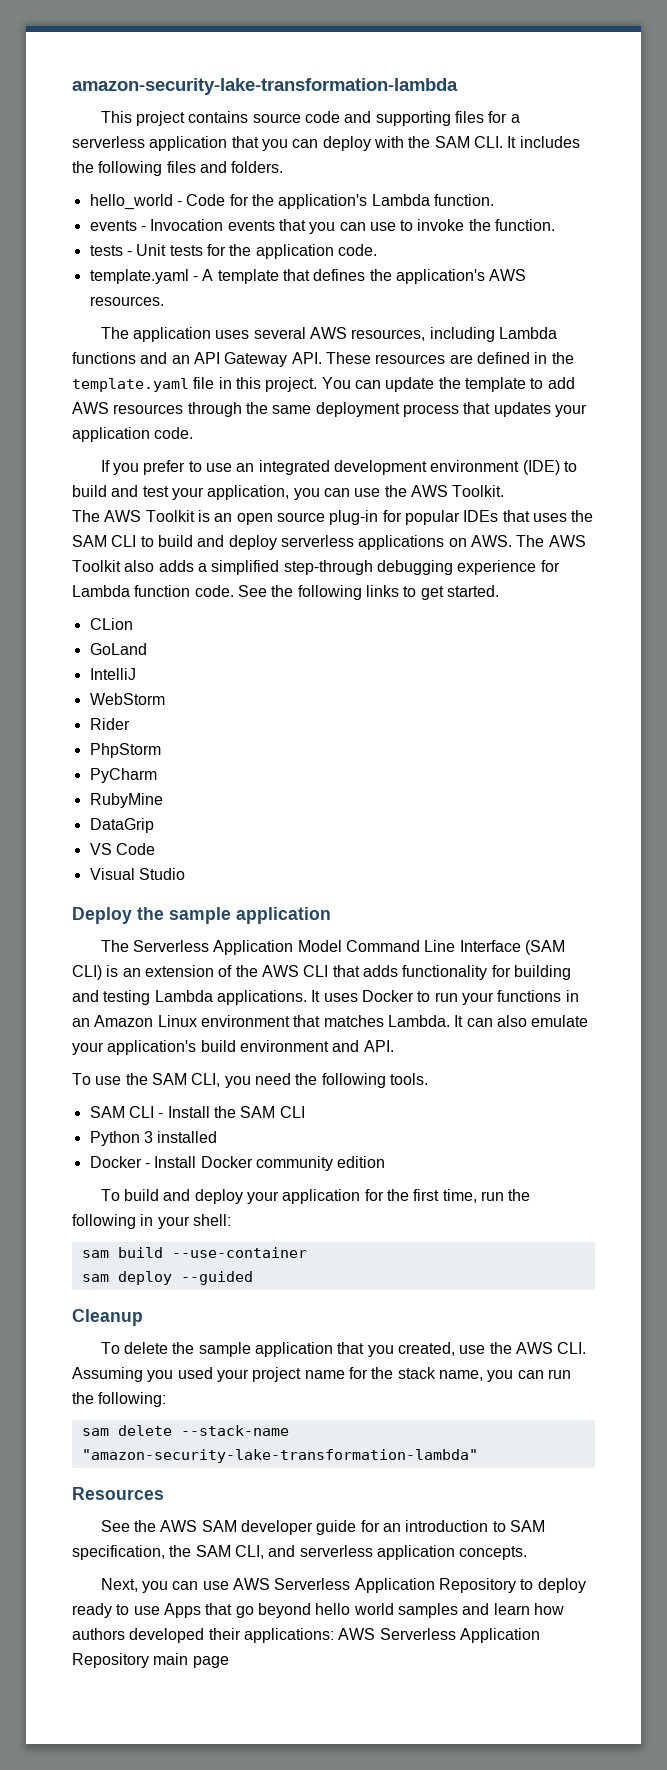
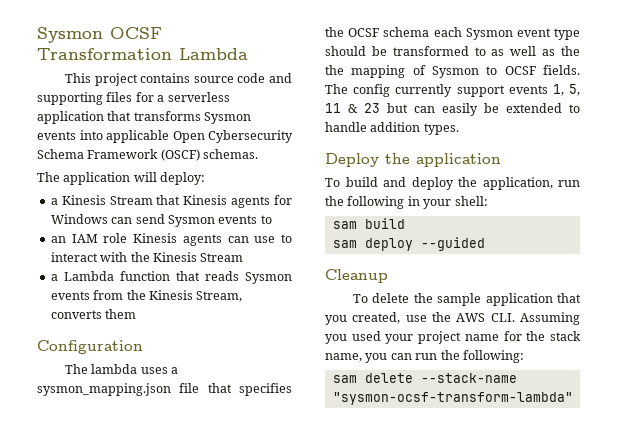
- amazon-security-lake-transformation-lambda
+ Sysmon OCSF Transformation Lambda
- This project contains source code and supporting files for a serverless application that you can deploy with the SAM CLI. It includes the following files and folders.
- hello_world - Code for the application's Lambda function.
- events - Invocation events that you can use to invoke the function.
- tests - Unit tests for the application code.
- template.yaml - A template that defines the application's AWS resources.
- The application uses several AWS resources, including Lambda functions and an API Gateway API. These resources are defined in the template.yaml file in this project. You can update the template to add AWS resources through the same deployment process that updates your application code.
- If you prefer to use an integrated development environment (IDE) to build and test your application, you can use the AWS Toolkit.
- The AWS Toolkit is an open source plug-in for popular IDEs that uses the SAM CLI to build and deploy serverless applications on AWS. The AWS Toolkit also adds a simplified step-through debugging experience for Lambda function code. See the following links to get started.
- CLion
- GoLand
- IntelliJ
- WebStorm
- Rider
- PhpStorm
- PyCharm
- RubyMine
- DataGrip
- VS Code
- Visual Studio
+ This project contains source code and supporting files for a serverless application that transforms Sysmon events into applicable Open Cybersecurity Schema Framework (OSCF) schemas.
+ The application will deploy:
+ a Kinesis Stream that Kinesis agents for Windows can send Sysmon events to
+ an IAM role Kinesis agents can use to interact with the Kinesis Stream
+ a Lambda function that reads Sysmon events from the Kinesis Stream, converts them
+ Configuration
+ The lambda uses a sysmon_mapping.json file that specifies the OCSF schema each Sysmon event type should be transformed to as well as the the mapping of Sysmon to OCSF fields. The config currently support events 1, 5, 11 & 23 but can easily be extended to handle addition types.
- Deploy the sample application
+ Deploy the application
- The Serverless Application Model Command Line Interface (SAM CLI) is an extension of the AWS CLI that adds functionality for building and testing Lambda applications. It uses Docker to run your functions in an Amazon Linux environment that matches Lambda. It can also emulate your application's build environment and API.
- To use the SAM CLI, you need the following tools.
- SAM CLI - Install the SAM CLI
- Python 3 installed
- Docker - Install Docker community edition
- To build and deploy your application for the first time, run the following in your shell:
+ To build and deploy the application, run the following in your shell:
- sam build --use-container
+ sam build
- sam delete --stack-name "amazon-security-lake-transformation-lambda"
- Resources
- See the AWS SAM developer guide for an introduction to SAM specification, the SAM CLI, and serverless application concepts.
- Next, you can use AWS Serverless Application Repository to deploy ready to use Apps that go beyond hello world samples and learn how authors developed their applications: AWS Serverless Application Repository main page
+ sam delete --stack-name "sysmon-ocsf-transform-lambda"

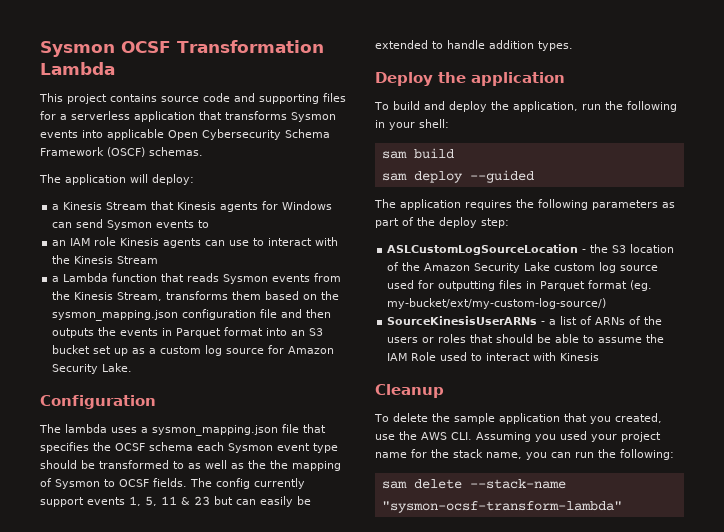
- a Lambda function that reads Sysmon events from the Kinesis Stream, converts them
+ a Lambda function that reads Sysmon events from the Kinesis Stream, transforms them based on the sysmon_mapping.json configuration file and then outputs the events in Parquet format into an S3 bucket set up as a custom log source for Amazon Security Lake.
+ The application requires the following parameters as part of the deploy step:
+ ASLCustomLogSourceLocation - the S3 location of the Amazon Security Lake custom log source used for outputting files in Parquet format (eg. my-bucket/ext/my-custom-log-source/)
+ SourceKinesisUserARNs - a list of ARNs of the users or roles that should be able to assume the IAM Role used to interact with Kinesis

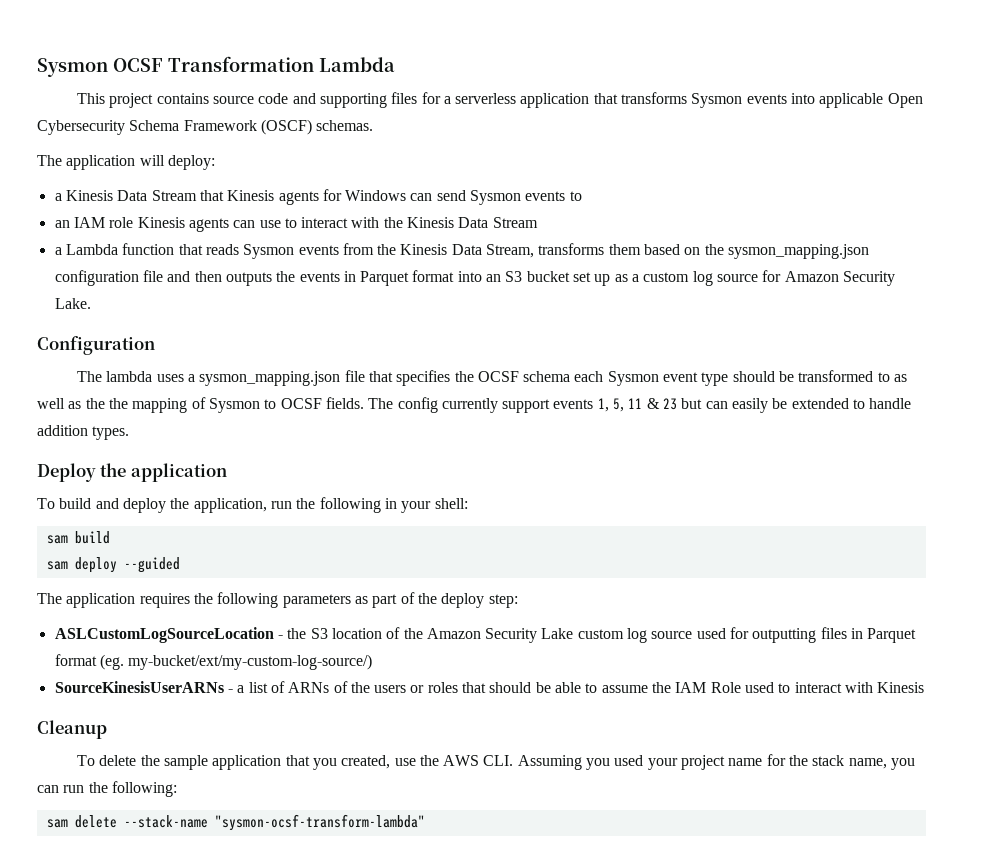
- a Kinesis Stream that Kinesis agents for Windows can send Sysmon events to
+ a Kinesis Data Stream that Kinesis agents for Windows can send Sysmon events to
- an IAM role Kinesis agents can use to interact with the Kinesis Stream
+ an IAM role Kinesis agents can use to interact with the Kinesis Data Stream
- a Lambda function that reads Sysmon events from the Kinesis Stream, transforms them based on the sysmon_mapping.json configuration file and then outputs the events in Parquet format into an S3 bucket set up as a custom log source for Amazon Security Lake.
+ a Lambda function that reads Sysmon events from the Kinesis Data Stream, transforms them based on the sysmon_mapping.json configuration file and then outputs the events in Parquet format into an S3 bucket set up as a custom log source for Amazon Security Lake.

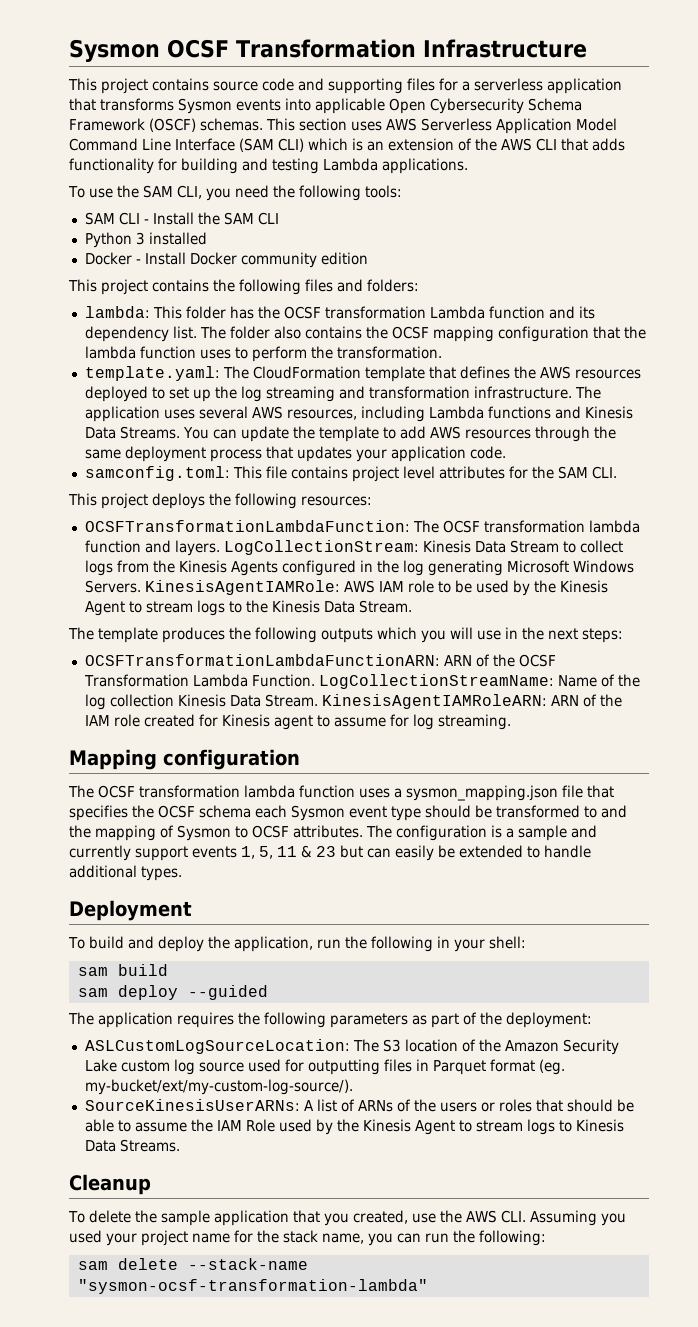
- Sysmon OCSF Transformation Lambda
+ Sysmon OCSF Transformation Infrastructure
- This project contains source code and supporting files for a serverless application that transforms Sysmon events into applicable Open Cybersecurity Schema Framework (OSCF) schemas.
- The application will deploy:
- a Kinesis Data Stream that Kinesis agents for Windows can send Sysmon events to
- an IAM role Kinesis agents can use to interact with the Kinesis Data Stream
- a Lambda function that reads Sysmon events from the Kinesis Data Stream, transforms them based on the sysmon_mapping.json configuration file and then outputs the events in Parquet format into an S3 bucket set up as a custom log source for Amazon Security Lake.
- Configuration
- The lambda uses a sysmon_mapping.json file that specifies the OCSF schema each Sysmon event type should be transformed to as well as the the mapping of Sysmon to OCSF fields. The config currently support events 1, 5, 11 & 23 but can easily be extended to handle addition types.
+ This project contains source code and supporting files for a serverless application that transforms Sysmon events into applicable Open Cybersecurity Schema Framework (OSCF) schemas. This section uses AWS Serverless Application Model Command Line Interface (SAM CLI) which is an extension of the AWS CLI that adds functionality for building and testing Lambda applications.
+ To use the SAM CLI, you need the following tools:
+ SAM CLI - Install the SAM CLI
+ Python 3 installed
+ Docker - Install Docker community edition
+ This project contains the following files and folders:
+ lambda: This folder has the OCSF transformation Lambda function and its dependency list. The folder also contains the OCSF mapping configuration that the lambda function uses to perform the transformation.
+ template.yaml: The CloudFormation template that defines the AWS resources deployed to set up the log streaming and transformation infrastructure. The application uses several AWS resources, including Lambda functions and Kinesis Data Streams. You can update the template to add AWS resources through the same deployment process that updates your application code.
+ samconfig.toml: This file contains project level attributes for the SAM CLI.
+ This project deploys the following resources:
+ OCSFTransformationLambdaFunction: The OCSF transformation lambda function and layers. LogCollectionStream: Kinesis Data Stream to collect logs from the Kinesis Agents configured in the log generating Microsoft Windows Servers. KinesisAgentIAMRole: AWS IAM role to be used by the Kinesis Agent to stream logs to the Kinesis Data Stream.
+ The template produces the following outputs which you will use in the next steps:
+ OCSFTransformationLambdaFunctionARN: ARN of the OCSF Transformation Lambda Function. LogCollectionStreamName: Name of the log collection Kinesis Data Stream. KinesisAgentIAMRoleARN: ARN of the IAM role created for Kinesis agent to assume for log streaming.
+ Mapping configuration
+ The OCSF transformation lambda function uses a sysmon_mapping.json file that specifies the OCSF schema each Sysmon event type should be transformed to and the mapping of Sysmon to OCSF attributes. The configuration is a sample and currently support events 1, 5, 11 & 23 but can easily be extended to handle additional types.
- Deploy the application
+ Deployment
- The application requires the following parameters as part of the deploy step:
- ASLCustomLogSourceLocation - the S3 location of the Amazon Security Lake custom log source used for outputting files in Parquet format (eg. my-bucket/ext/my-custom-log-source/)
- SourceKinesisUserARNs - a list of ARNs of the users or roles that should be able to assume the IAM Role used to interact with Kinesis
+ The application requires the following parameters as part of the deployment:
+ ASLCustomLogSourceLocation: The S3 location of the Amazon Security Lake custom log source used for outputting files in Parquet format (eg. my-bucket/ext/my-custom-log-source/).
+ SourceKinesisUserARNs: A list of ARNs of the users or roles that should be able to assume the IAM Role used by the Kinesis Agent to stream logs to Kinesis Data Streams.
- sam delete --stack-name "sysmon-ocsf-transform-lambda"
+ sam delete --stack-name "sysmon-ocsf-transformation-lambda"

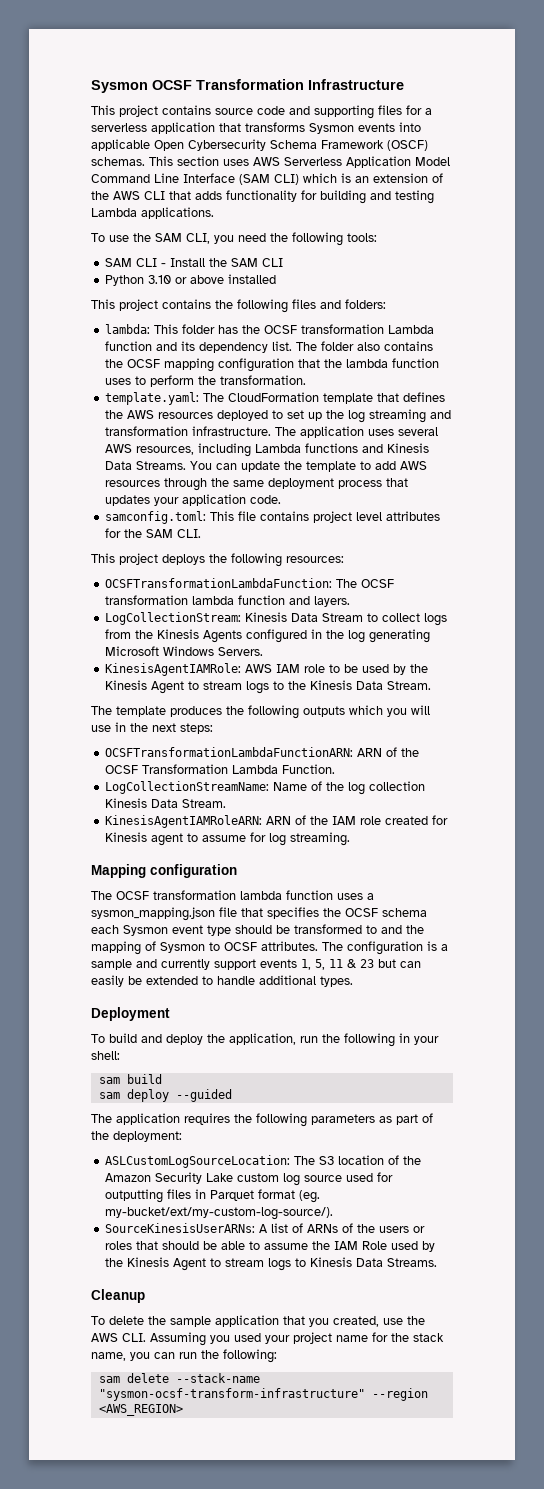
- Python 3 installed
- Docker - Install Docker community edition
+ Python 3.10 or above installed
- OCSFTransformationLambdaFunction: The OCSF transformation lambda function and layers. LogCollectionStream: Kinesis Data Stream to collect logs from the Kinesis Agents configured in the log generating Microsoft Windows Servers. KinesisAgentIAMRole: AWS IAM role to be used by the Kinesis Agent to stream logs to the Kinesis Data Stream.
+ OCSFTransformationLambdaFunction: The OCSF transformation lambda function and layers.
+ LogCollectionStream: Kinesis Data Stream to collect logs from the Kinesis Agents configured in the log generating Microsoft Windows Servers.
+ KinesisAgentIAMRole: AWS IAM role to be used by the Kinesis Agent to stream logs to the Kinesis Data Stream.
- OCSFTransformationLambdaFunctionARN: ARN of the OCSF Transformation Lambda Function. LogCollectionStreamName: Name of the log collection Kinesis Data Stream. KinesisAgentIAMRoleARN: ARN of the IAM role created for Kinesis agent to assume for log streaming.
+ OCSFTransformationLambdaFunctionARN: ARN of the OCSF Transformation Lambda Function.
+ LogCollectionStreamName: Name of the log collection Kinesis Data Stream.
+ KinesisAgentIAMRoleARN: ARN of the IAM role created for Kinesis agent to assume for log streaming.
- sam delete --stack-name "sysmon-ocsf-transformation-lambda"
+ sam delete --stack-name "sysmon-ocsf-transform-infrastructure" --region <AWS_REGION>

